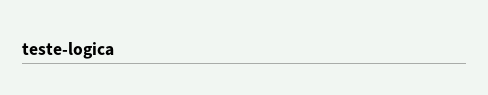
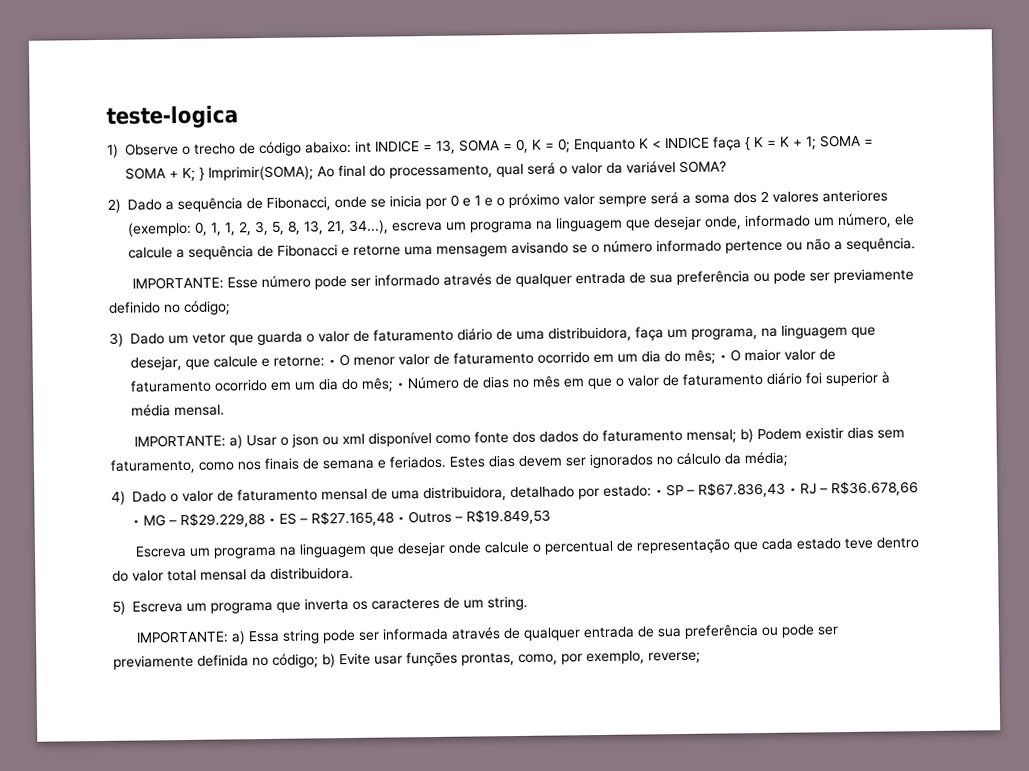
+ 1) Observe o trecho de código abaixo: int INDICE = 13, SOMA = 0, K = 0; Enquanto K < INDICE faça { K = K + 1; SOMA = SOMA + K; } Imprimir(SOMA); Ao final do processamento, qual será o valor da variável SOMA?
+ 2) Dado a sequência de Fibonacci, onde se inicia por 0 e 1 e o próximo valor sempre será a soma dos 2 valores anteriores (exemplo: 0, 1, 1, 2, 3, 5, 8, 13, 21, 34...), escreva um programa na linguagem que desejar onde, informado um número, ele calcule a sequência de Fibonacci e retorne uma mensagem avisando se o número informado pertence ou não a sequência.
+ IMPORTANTE: Esse número pode ser informado através de qualquer entrada de sua preferência ou pode ser previamente definido no código;
+ 3) Dado um vetor que guarda o valor de faturamento diário de uma distribuidora, faça um programa, na linguagem que desejar, que calcule e retorne: • O menor valor de faturamento ocorrido em um dia do mês; • O maior valor de faturamento ocorrido em um dia do mês; • Número de dias no mês em que o valor de faturamento diário foi superior à média mensal.
+ IMPORTANTE: a) Usar o json ou xml disponível como fonte dos dados do faturamento mensal; b) Podem existir dias sem faturamento, como nos finais de semana e feriados. Estes dias devem ser ignorados no cálculo da média;
+ 4) Dado o valor de faturamento mensal de uma distribuidora, detalhado por estado: • SP – R$67.836,43 • RJ – R$36.678,66 • MG – R$29.229,88 • ES – R$27.165,48 • Outros – R$19.849,53
+ Escreva um programa na linguagem que desejar onde calcule o percentual de representação que cada estado teve dentro do valor total mensal da distribuidora.
+ 5) Escreva um programa que inverta os caracteres de um string.
+ IMPORTANTE: a) Essa string pode ser informada através de qualquer entrada de sua preferência ou pode ser previamente definida no código; b) Evite usar funções prontas, como, por exemplo, reverse;

